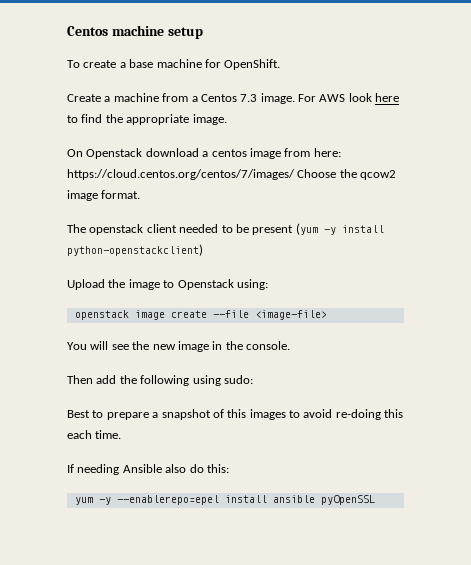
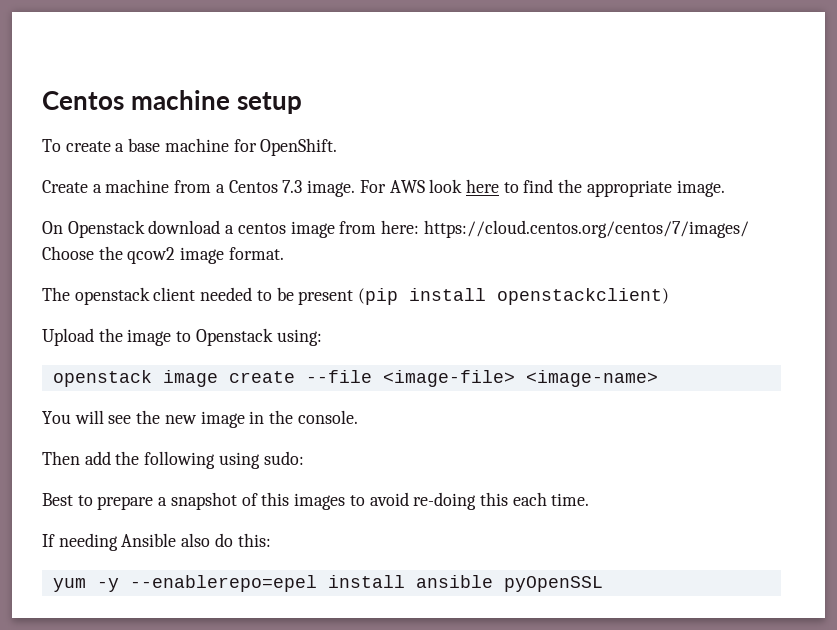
- The openstack client needed to be present (yum -y install python-openstackclient)
+ The openstack client needed to be present (pip install openstackclient)
- openstack image create --file <image-file>
+ openstack image create --file <image-file> <image-name>

